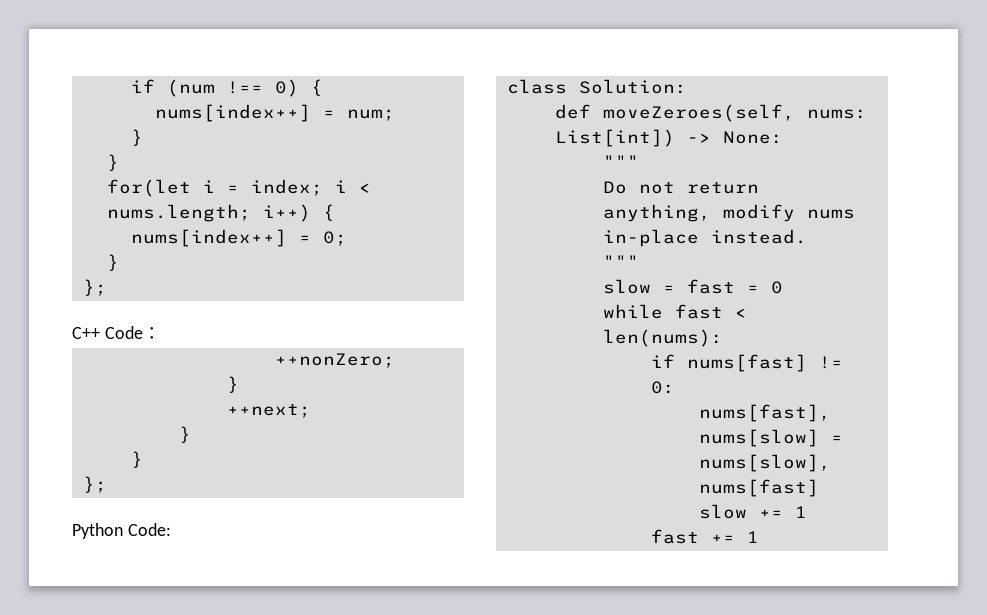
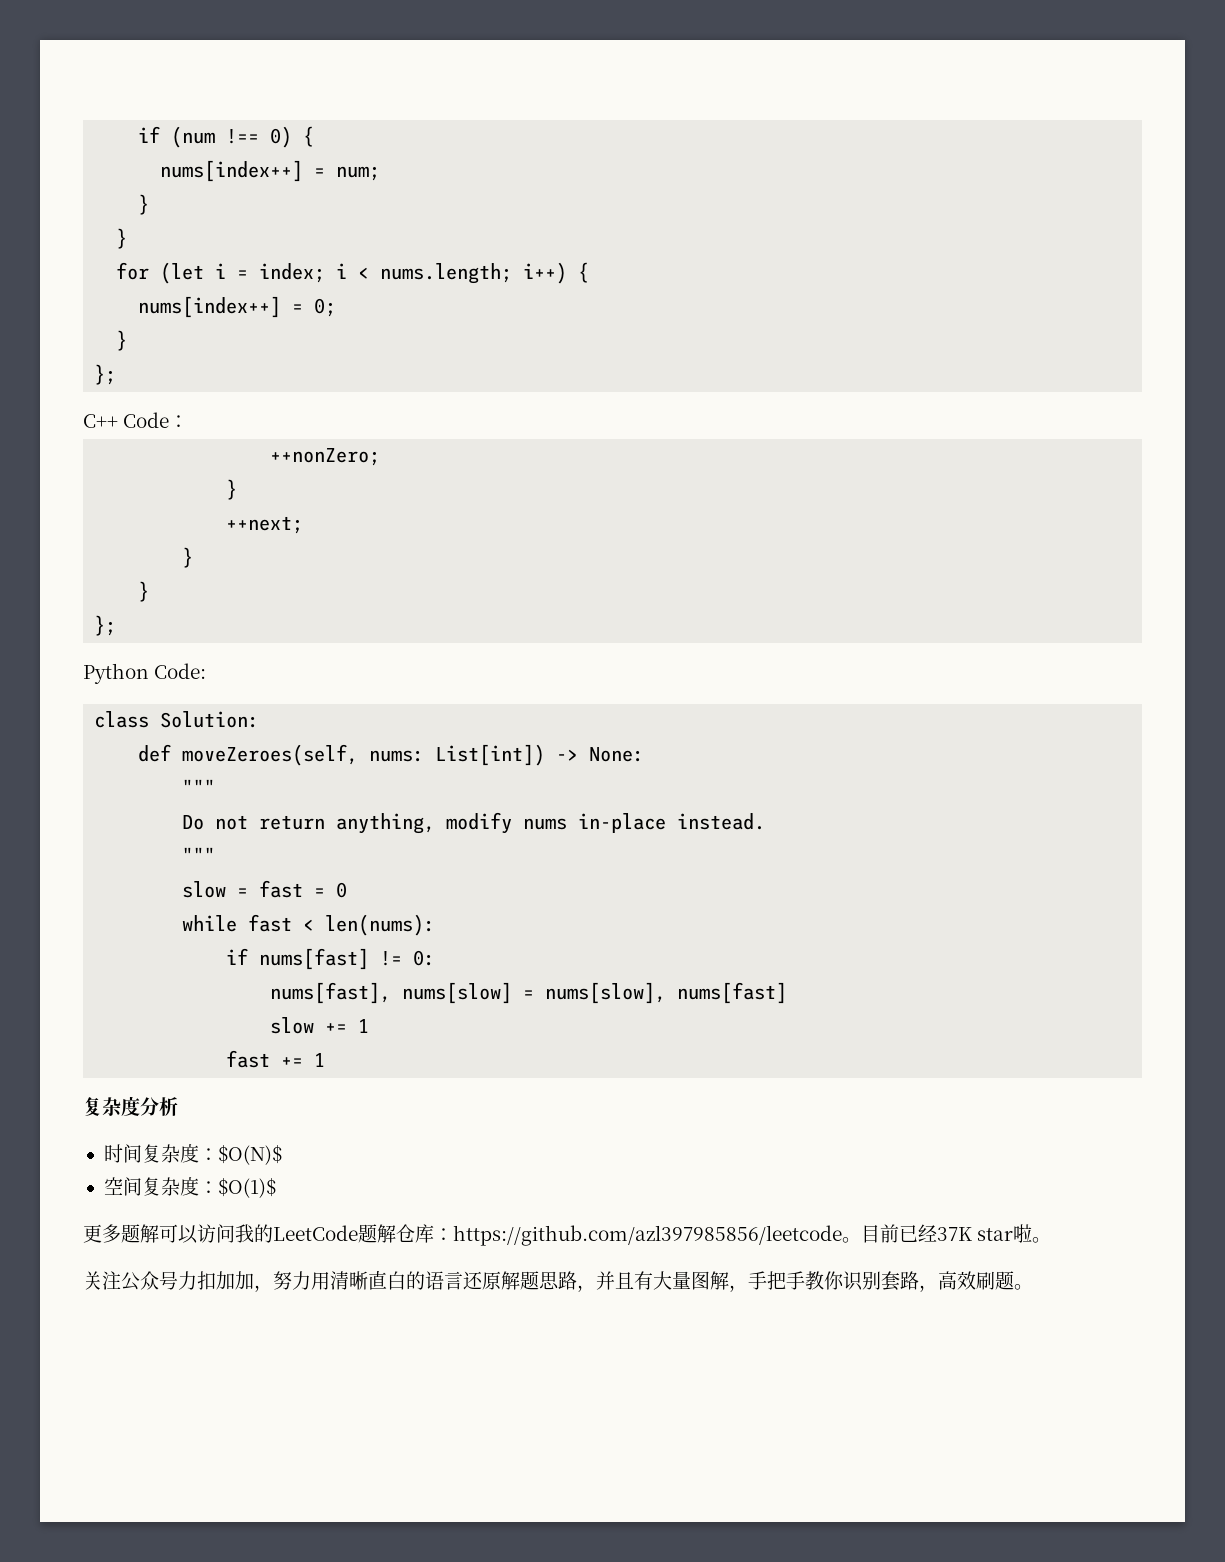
- for(let i = index; i < nums.length; i++) {
+ for (let i = index; i < nums.length; i++) {
+ 复杂度分析
+ 时间复杂度：$O(N)$
+ 空间复杂度：$O(1)$
+ 更多题解可以访问我的LeetCode题解仓库：https://github.com/azl397985856/leetcode。目前已经37K star啦。
+ 关注公众号力扣加加，努力用清晰直白的语言还原解题思路，并且有大量图解，手把手教你识别套路，高效刷题。

